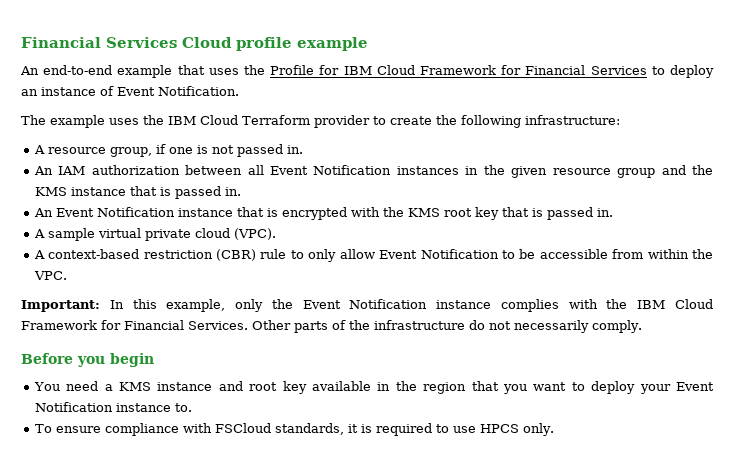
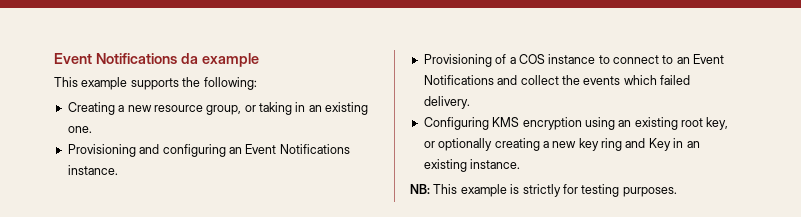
- Financial Services Cloud profile example
- An end-to-end example that uses the Profile for IBM Cloud Framework for Financial Services to deploy an instance of Event Notification.
- The example uses the IBM Cloud Terraform provider to create the following infrastructure:
- A resource group, if one is not passed in.
- An IAM authorization between all Event Notification instances in the given resource group and the KMS instance that is passed in.
- An Event Notification instance that is encrypted with the KMS root key that is passed in.
- A sample virtual private cloud (VPC).
- A context-based restriction (CBR) rule to only allow Event Notification to be accessible from within the VPC.
- Important: In this example, only the Event Notification instance complies with the IBM Cloud Framework for Financial Services. Other parts of the infrastructure do not necessarily comply.
- Before you begin
- You need a KMS instance and root key available in the region that you want to deploy your Event Notification instance to.
- To ensure compliance with FSCloud standards, it is required to use HPCS only.
+ Event Notifications da example
+ This example supports the following:
+ Creating a new resource group, or taking in an existing one.
+ Provisioning and configuring an Event Notifications instance.
+ Provisioning of a COS instance to connect to an Event Notifications and collect the events which failed delivery.
+ Configuring KMS encryption using an existing root key, or optionally creating a new key ring and Key in an existing instance.
+ NB: This example is strictly for testing purposes.

